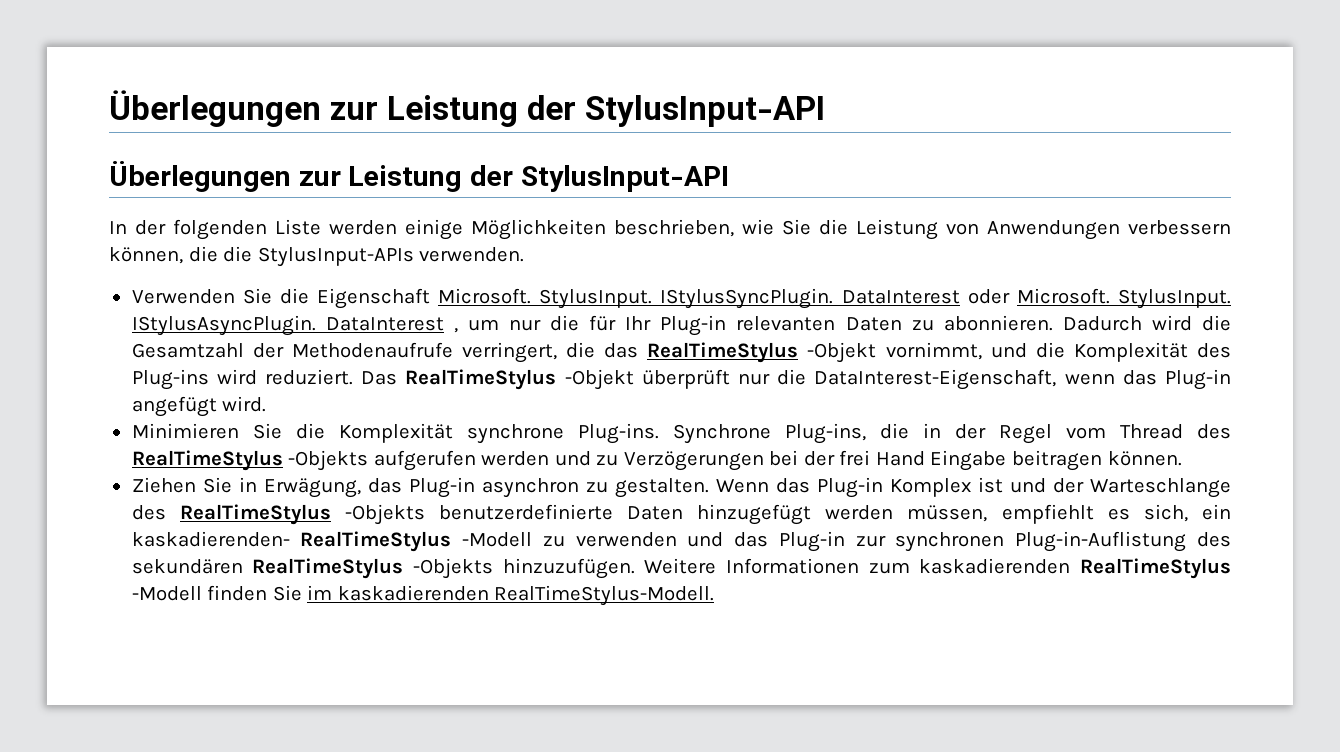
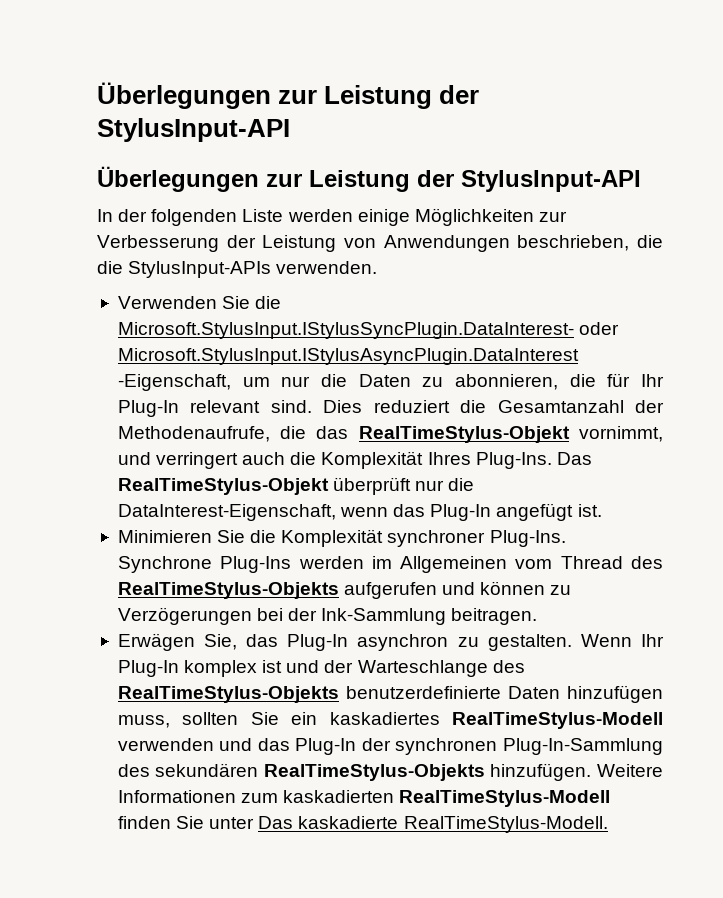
- In der folgenden Liste werden einige Möglichkeiten beschrieben, wie Sie die Leistung von Anwendungen verbessern können, die die StylusInput-APIs verwenden.
+ In der folgenden Liste werden einige Möglichkeiten zur Verbesserung der Leistung von Anwendungen beschrieben, die die StylusInput-APIs verwenden.
- Verwenden Sie die Eigenschaft Microsoft. StylusInput. IStylusSyncPlugin. DataInterest oder Microsoft. StylusInput. IStylusAsyncPlugin. DataInterest , um nur die für Ihr Plug-in relevanten Daten zu abonnieren. Dadurch wird die Gesamtzahl der Methodenaufrufe verringert, die das RealTimeStylus -Objekt vornimmt, und die Komplexität des Plug-ins wird reduziert. Das RealTimeStylus -Objekt überprüft nur die DataInterest-Eigenschaft, wenn das Plug-in angefügt wird.
+ Verwenden Sie die Microsoft.StylusInput.IStylusSyncPlugin.DataInterest- oder Microsoft.StylusInput.IStylusAsyncPlugin.DataInterest -Eigenschaft, um nur die Daten zu abonnieren, die für Ihr Plug-In relevant sind. Dies reduziert die Gesamtanzahl der Methodenaufrufe, die das RealTimeStylus-Objekt vornimmt, und verringert auch die Komplexität Ihres Plug-Ins. Das RealTimeStylus-Objekt überprüft nur die DataInterest-Eigenschaft, wenn das Plug-In angefügt ist.
- Minimieren Sie die Komplexität synchrone Plug-ins. Synchrone Plug-ins, die in der Regel vom Thread des RealTimeStylus -Objekts aufgerufen werden und zu Verzögerungen bei der frei Hand Eingabe beitragen können.
- Ziehen Sie in Erwägung, das Plug-in asynchron zu gestalten.
+ Minimieren Sie die Komplexität synchroner Plug-Ins. Synchrone Plug-Ins werden im Allgemeinen vom Thread des RealTimeStylus-Objekts aufgerufen und können zu Verzögerungen bei der Ink-Sammlung beitragen.
+ Erwägen Sie, das Plug-In asynchron zu gestalten.
- Wenn das Plug-in Komplex ist und der Warteschlange des RealTimeStylus -Objekts benutzerdefinierte Daten hinzugefügt werden müssen, empfiehlt es sich, ein kaskadierenden- RealTimeStylus -Modell zu verwenden und das Plug-in zur synchronen Plug-in-Auflistung des sekundären RealTimeStylus -Objekts hinzuzufügen. Weitere Informationen zum kaskadierenden RealTimeStylus -Modell finden Sie im kaskadierenden RealTimeStylus-Modell.
+ Wenn Ihr Plug-In komplex ist und der Warteschlange des RealTimeStylus-Objekts benutzerdefinierte Daten hinzufügen muss, sollten Sie ein kaskadiertes RealTimeStylus-Modell verwenden und das Plug-In der synchronen Plug-In-Sammlung des sekundären RealTimeStylus-Objekts hinzufügen. Weitere Informationen zum kaskadierten RealTimeStylus-Modell finden Sie unter Das kaskadierte RealTimeStylus-Modell.

